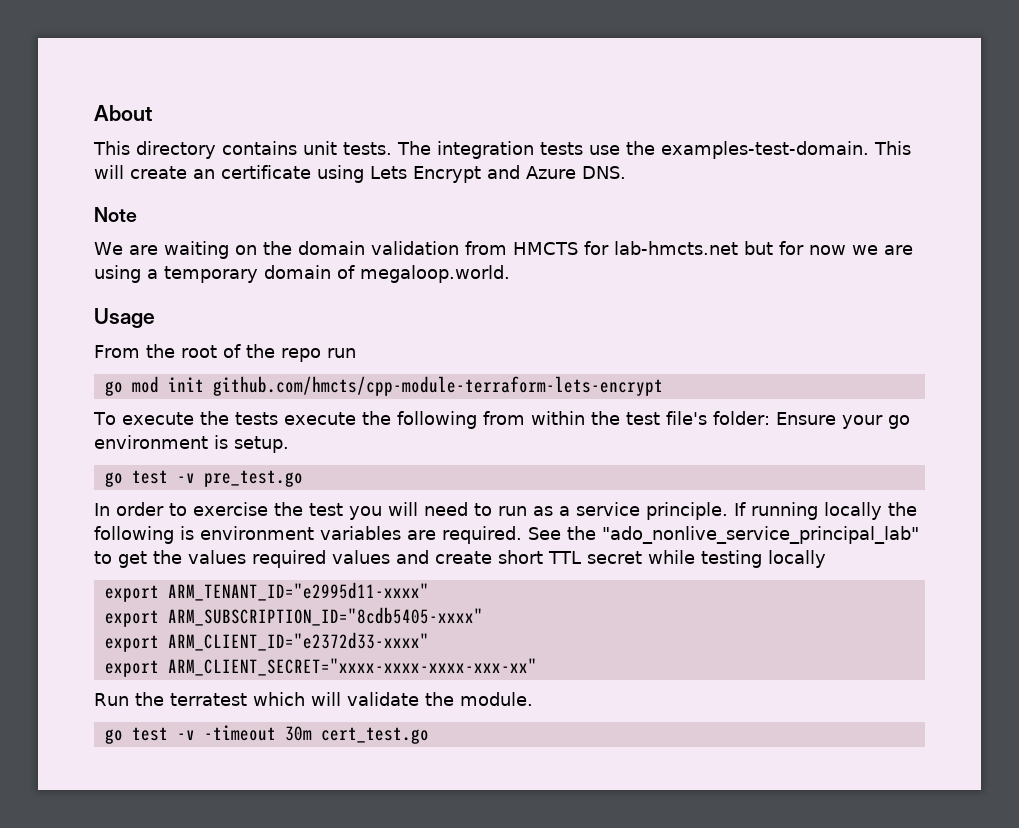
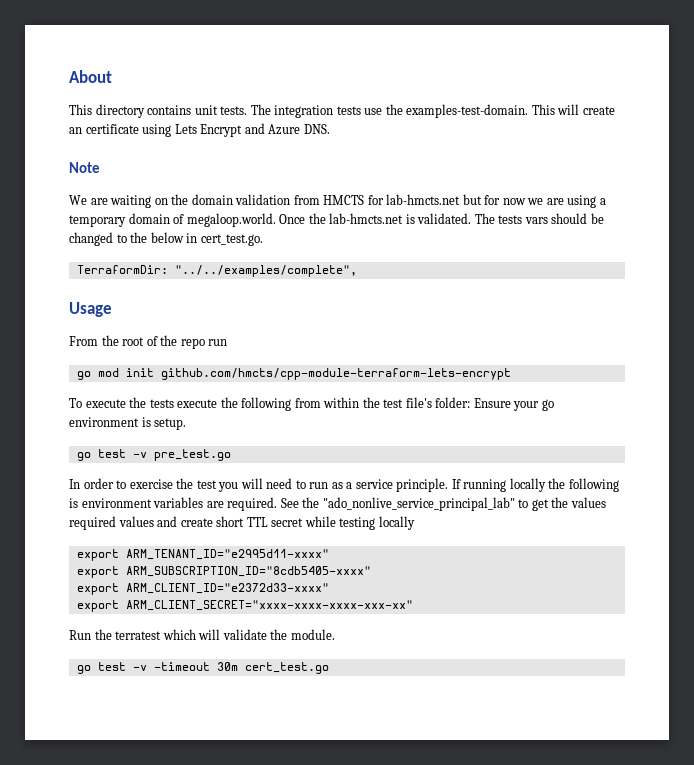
- We are waiting on the domain validation from HMCTS for lab-hmcts.net but for now we are using a temporary domain of megaloop.world.
+ We are waiting on the domain validation from HMCTS for lab-hmcts.net but for now we are using a temporary domain of megaloop.world. Once the lab-hmcts.net is validated. The tests vars should be changed to the below in cert_test.go.
+ TerraformDir: "../../examples/complete",

